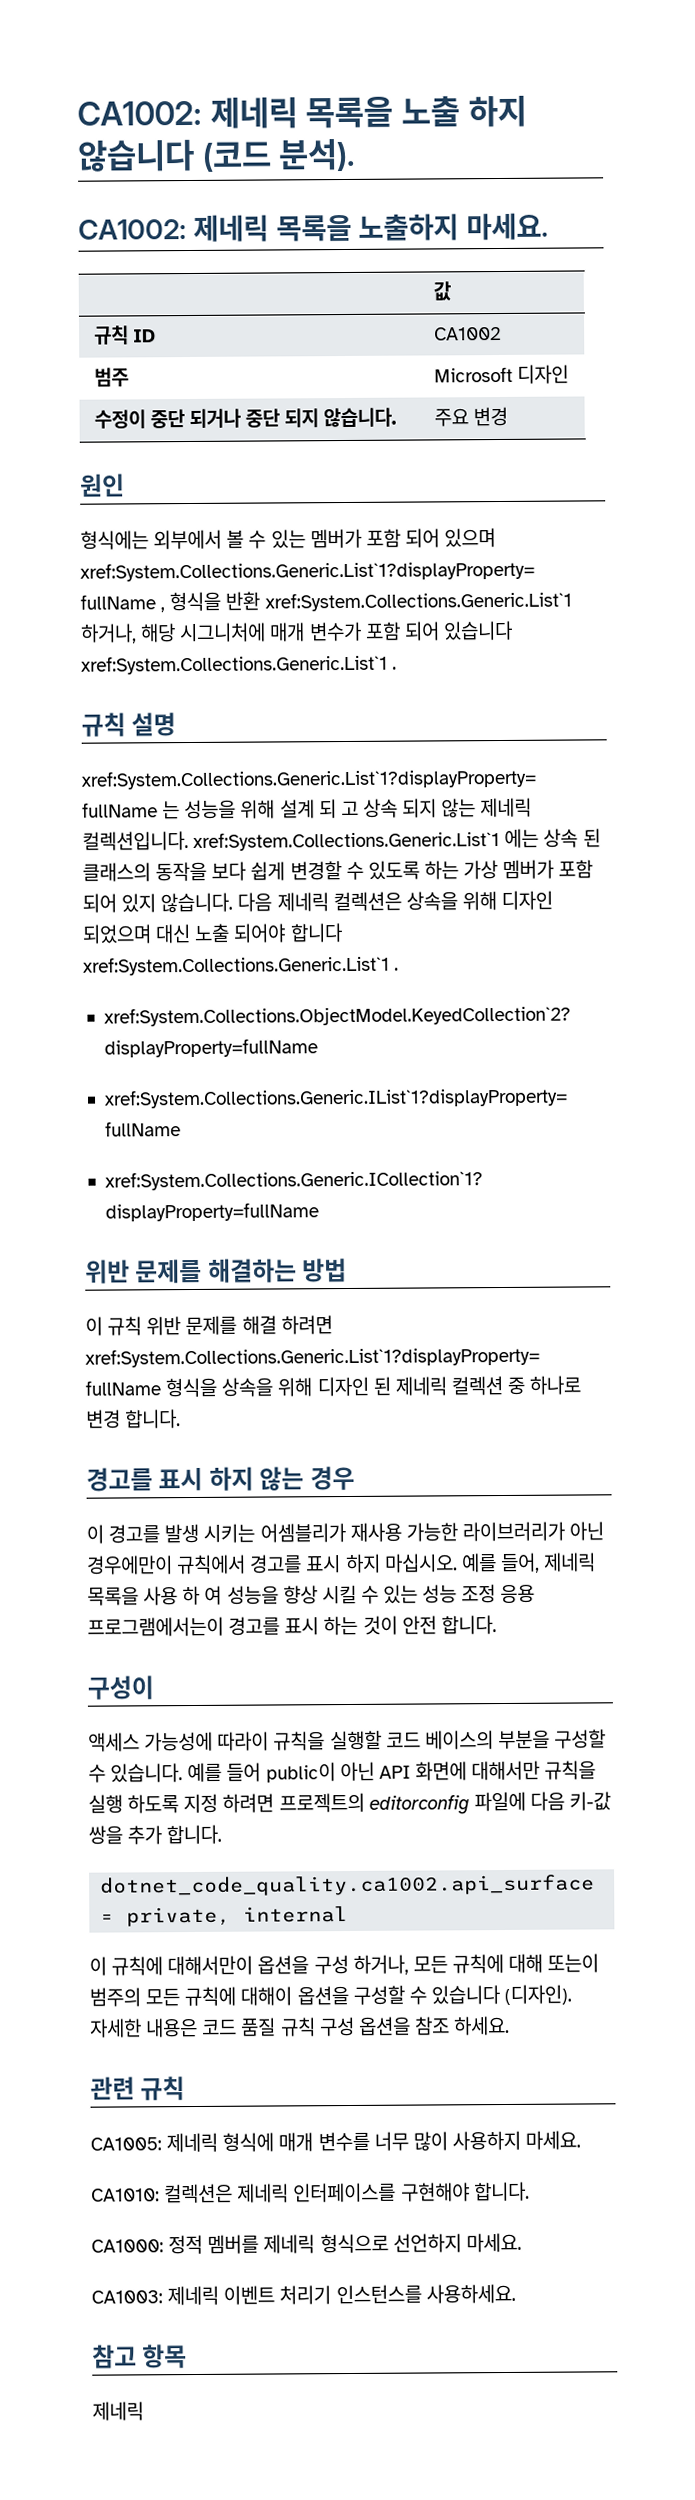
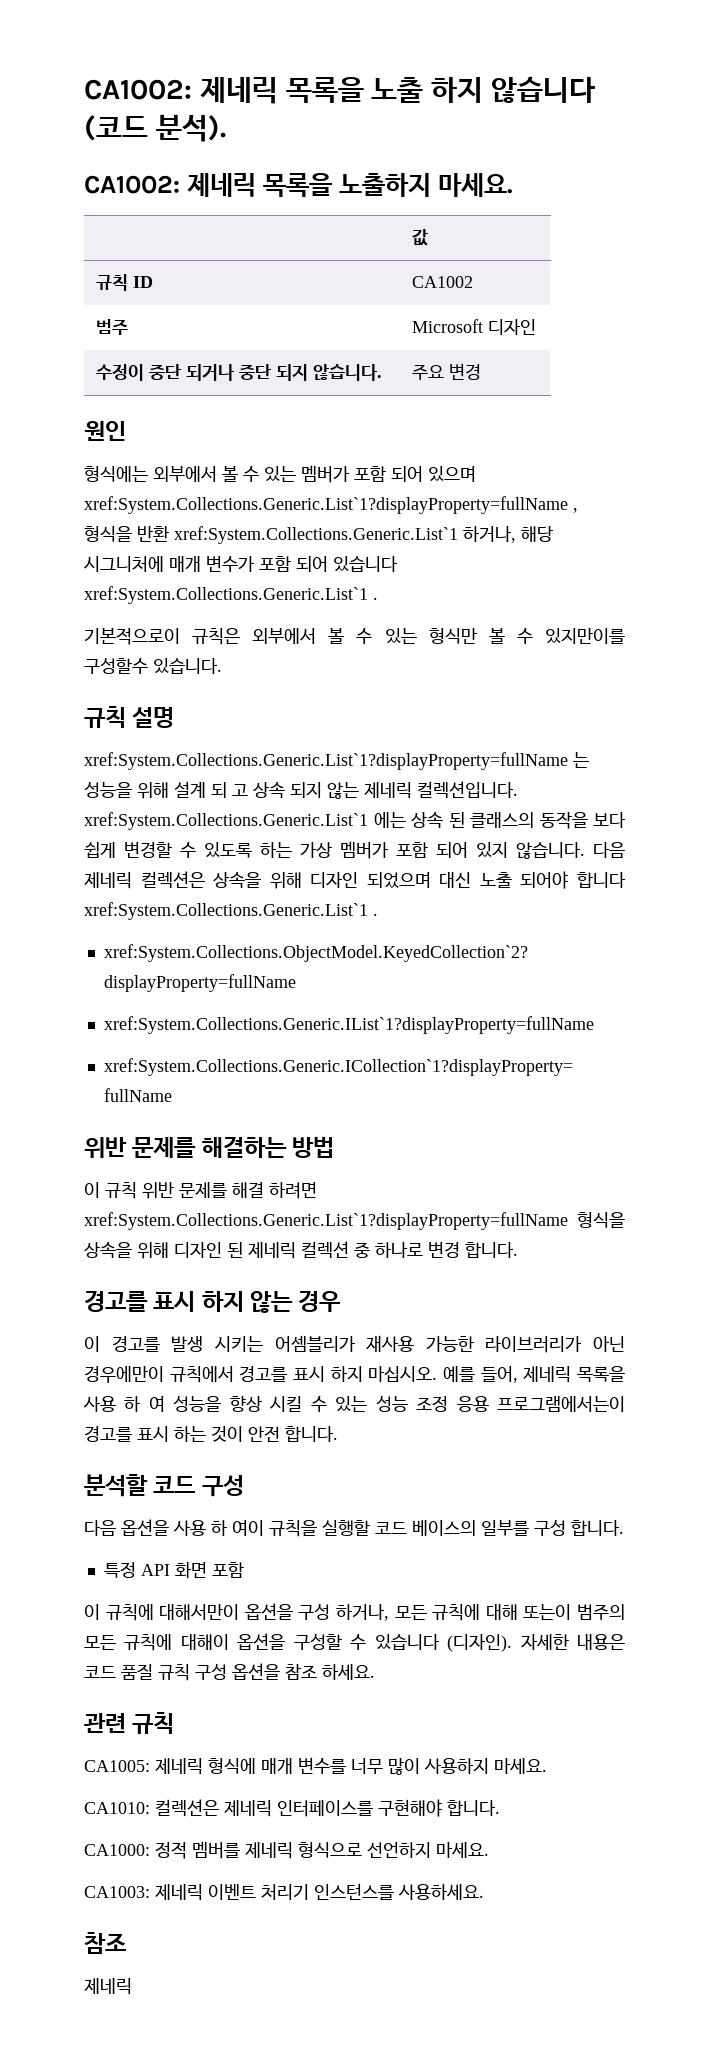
+ 기본적으로이 규칙은 외부에서 볼 수 있는 형식만 볼 수 있지만이를 구성할수 있습니다.
- 구성이
- 액세스 가능성에 따라이 규칙을 실행할 코드 베이스의 부분을 구성할 수 있습니다. 예를 들어 public이 아닌 API 화면에 대해서만 규칙을 실행 하도록 지정 하려면 프로젝트의 editorconfig 파일에 다음 키-값 쌍을 추가 합니다.
- dotnet_code_quality.ca1002.api_surface = private, internal
+ 분석할 코드 구성
+ 다음 옵션을 사용 하 여이 규칙을 실행할 코드 베이스의 일부를 구성 합니다.
+ 특정 API 화면 포함
  CA1003: 제네릭 이벤트 처리기 인스턴스를 사용하세요.
- 참고 항목
+ 참조

